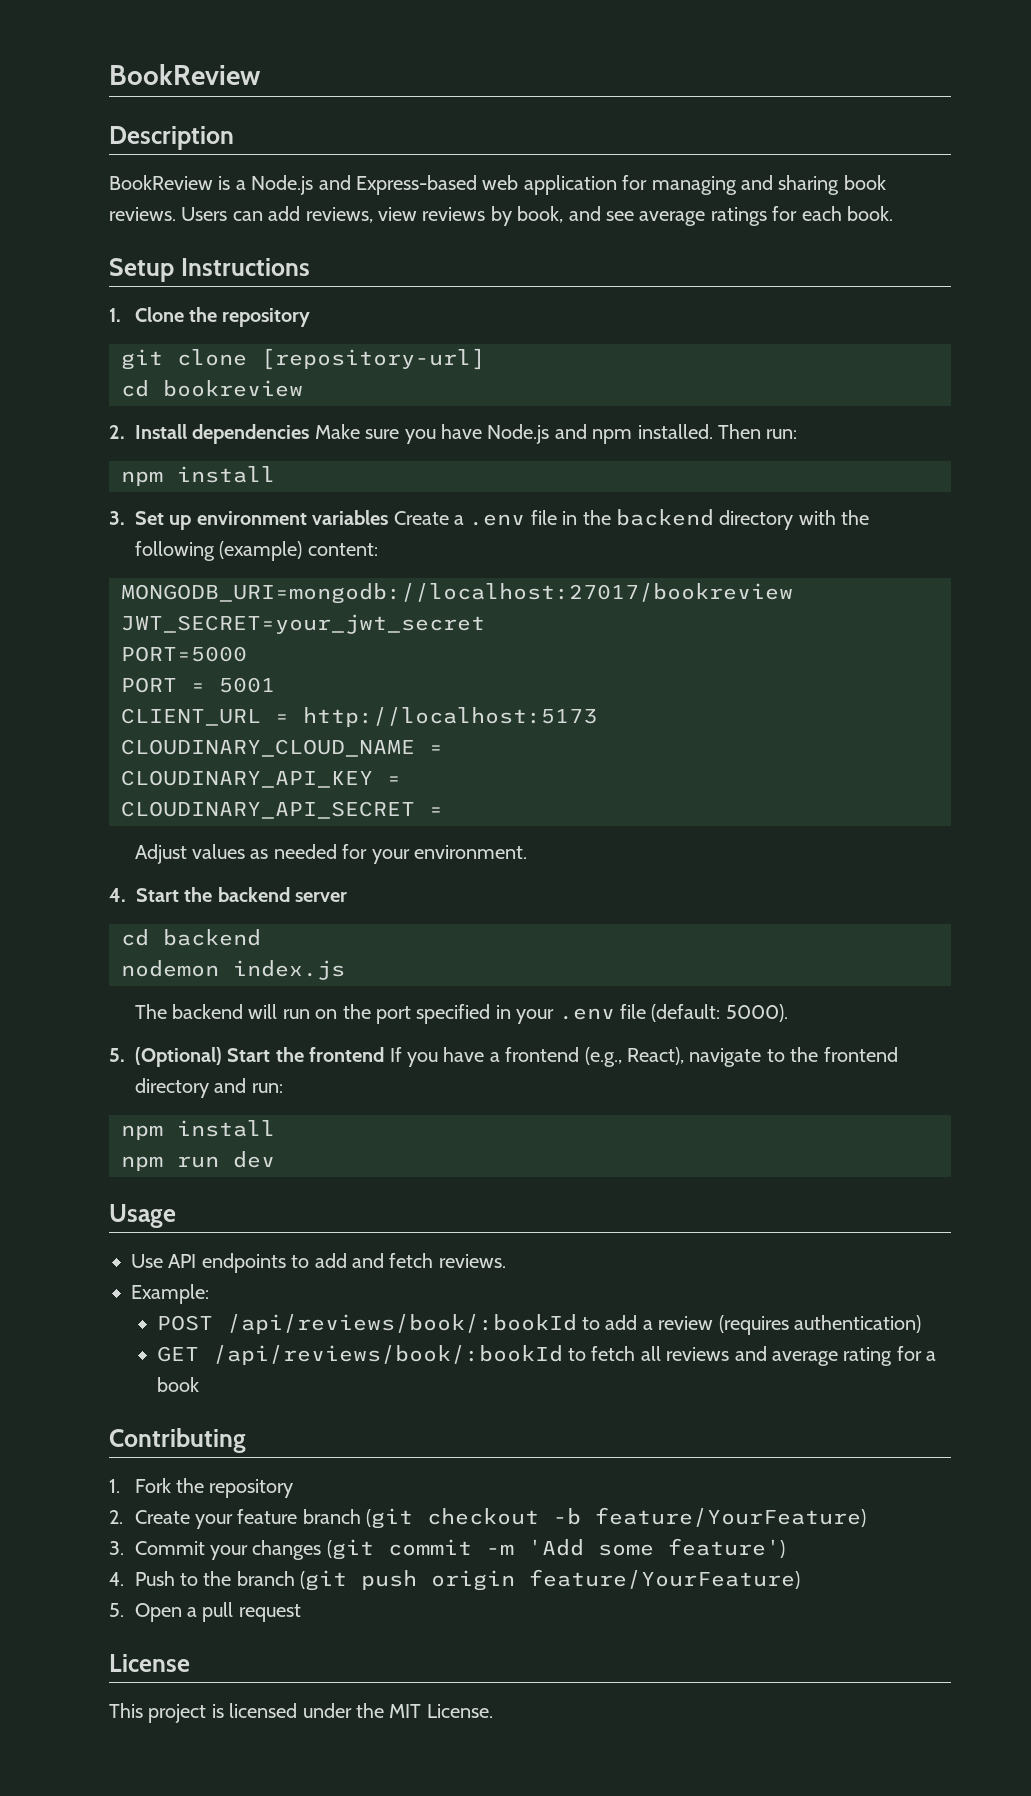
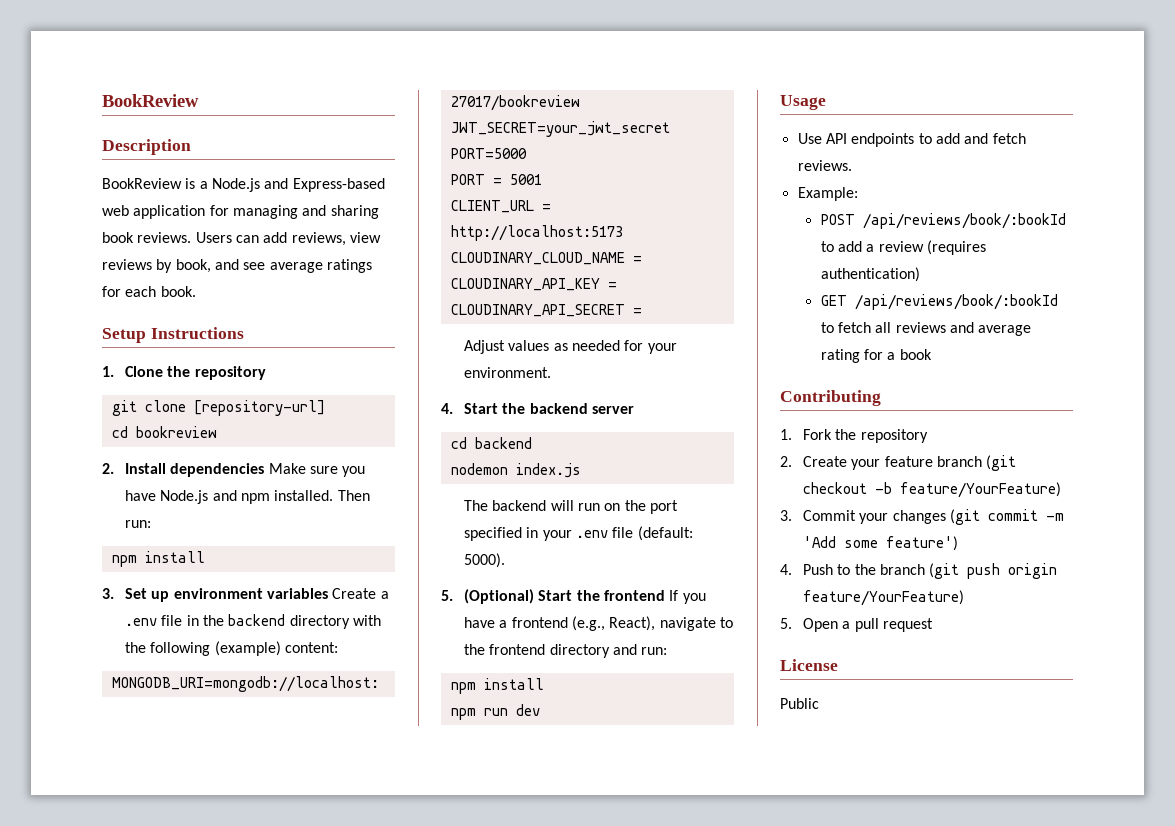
- This project is licensed under the MIT License.
+ Public

